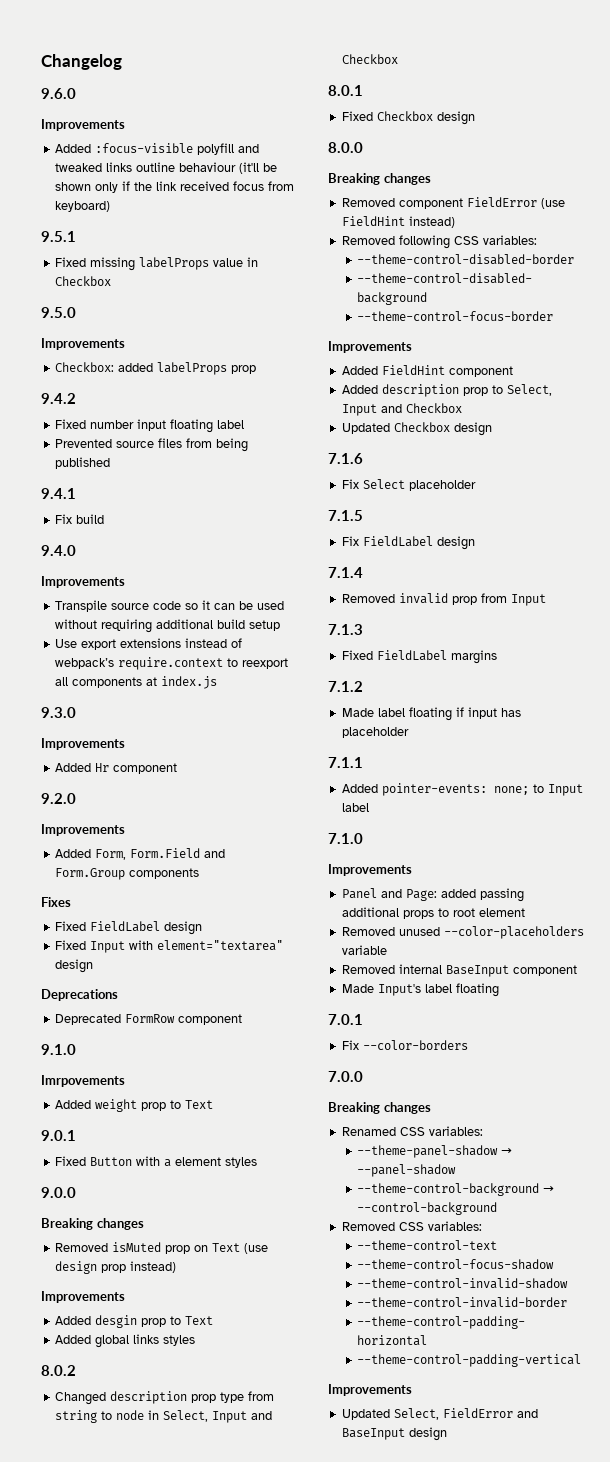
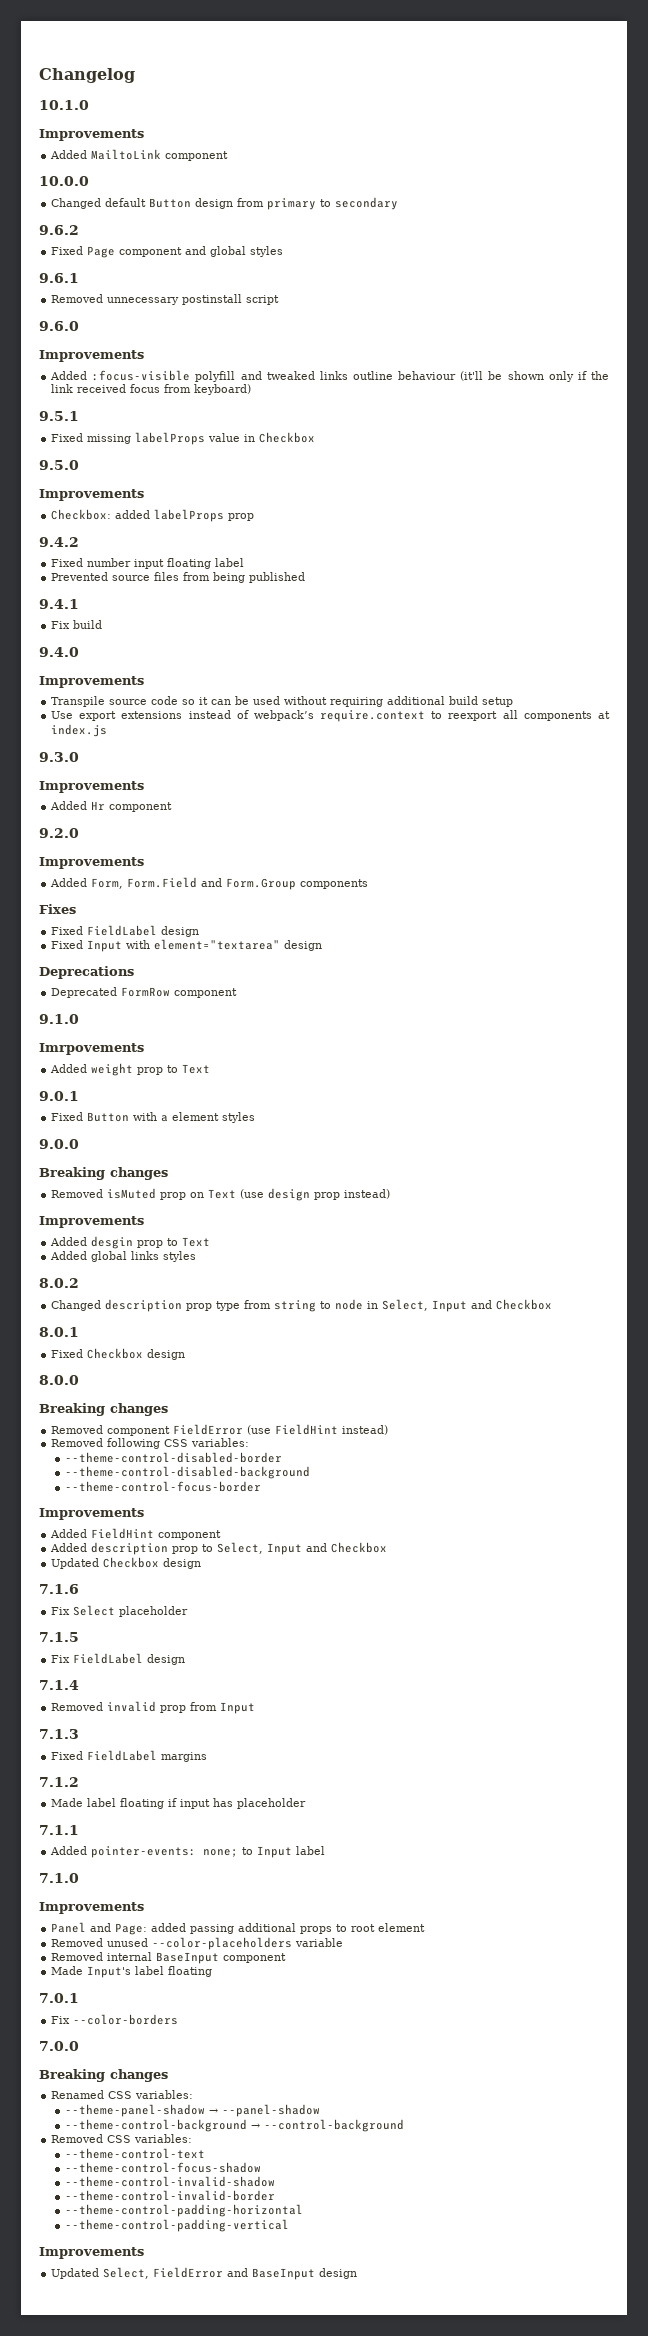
+ 10.1.0
+ Improvements
+ Added MailtoLink component
+ 10.0.0
+ Changed default Button design from primary to secondary
+ 9.6.2
+ Fixed Page component and global styles
+ 9.6.1
+ Removed unnecessary postinstall script

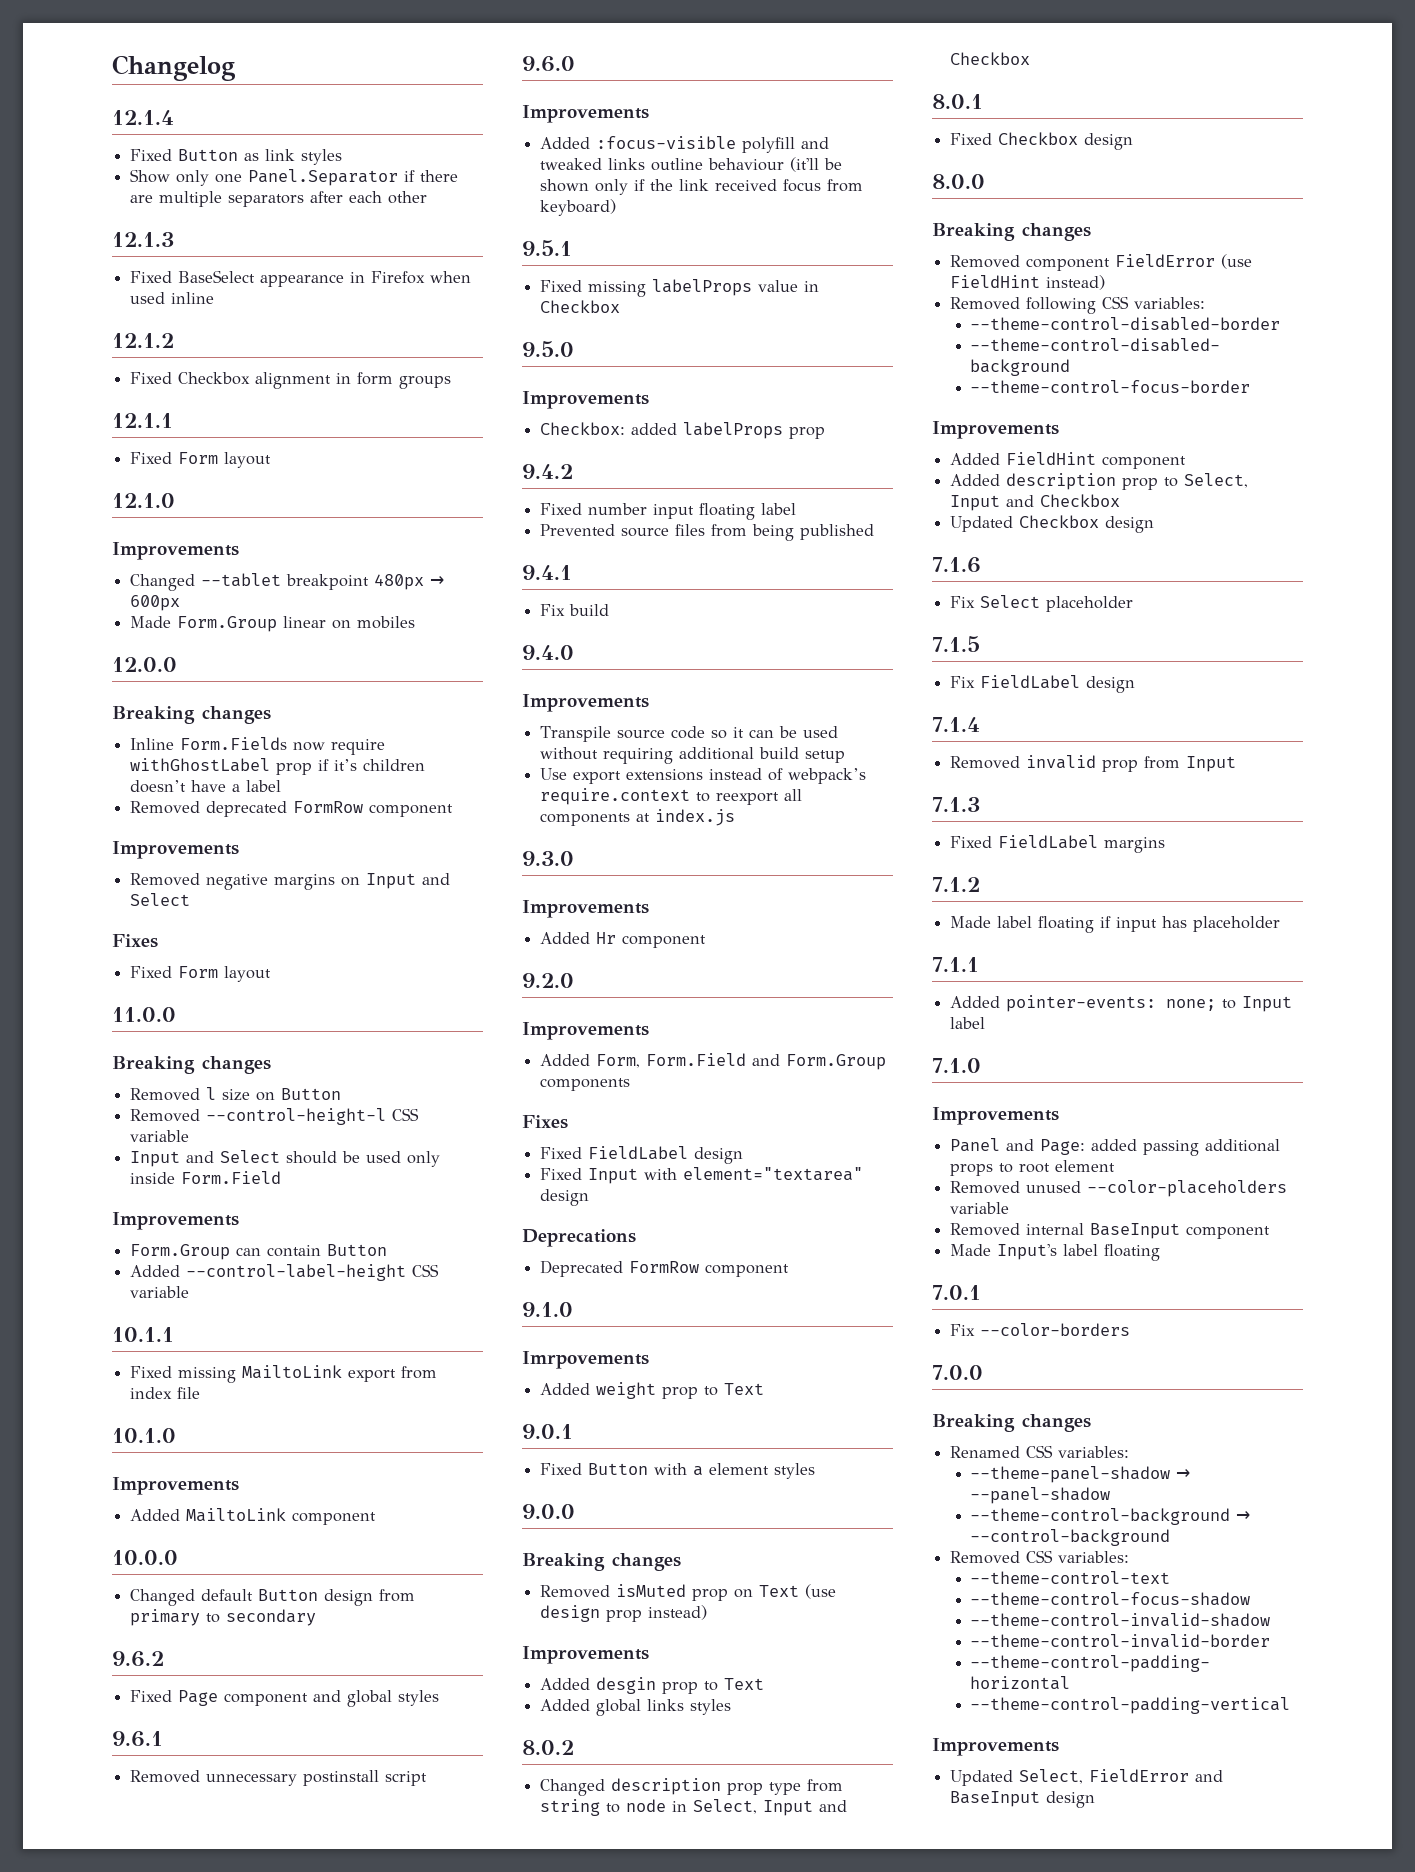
+ 12.1.4
+ Fixed Button as link styles
+ Show only one Panel.Separator if there are multiple separators after each other
+ 12.1.3
+ Fixed BaseSelect appearance in Firefox when used inline
+ 12.1.2
+ Fixed Checkbox alignment in form groups
+ 12.1.1
+ Fixed Form layout
+ 12.1.0
+ Improvements
+ Changed --tablet breakpoint 480px → 600px
+ Made Form.Group linear on mobiles
+ 12.0.0
+ Breaking changes
+ Inline Form.Fields now require withGhostLabel prop if it’s children doesn’t have a label
+ Removed deprecated FormRow component
+ Improvements
+ Removed negative margins on Input and Select
+ Fixes
+ Fixed Form layout
+ 11.0.0
+ Breaking changes
+ Removed l size on Button
+ Removed --control-height-l CSS variable
+ Input and Select should be used only inside Form.Field
+ Improvements
+ Form.Group can contain Button
+ Added --control-label-height CSS variable
+ 10.1.1
+ Fixed missing MailtoLink export from index file

